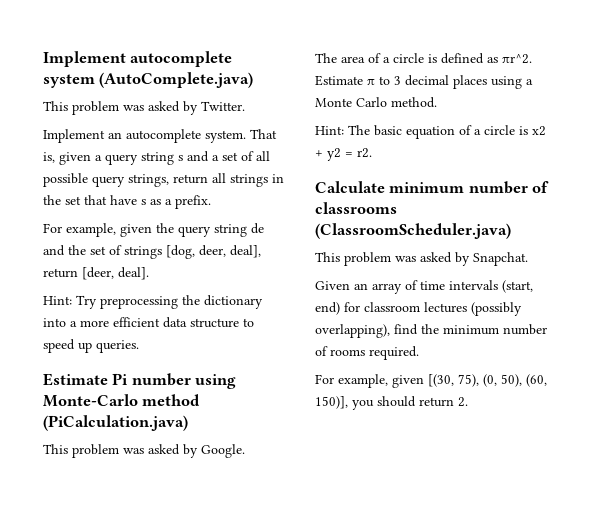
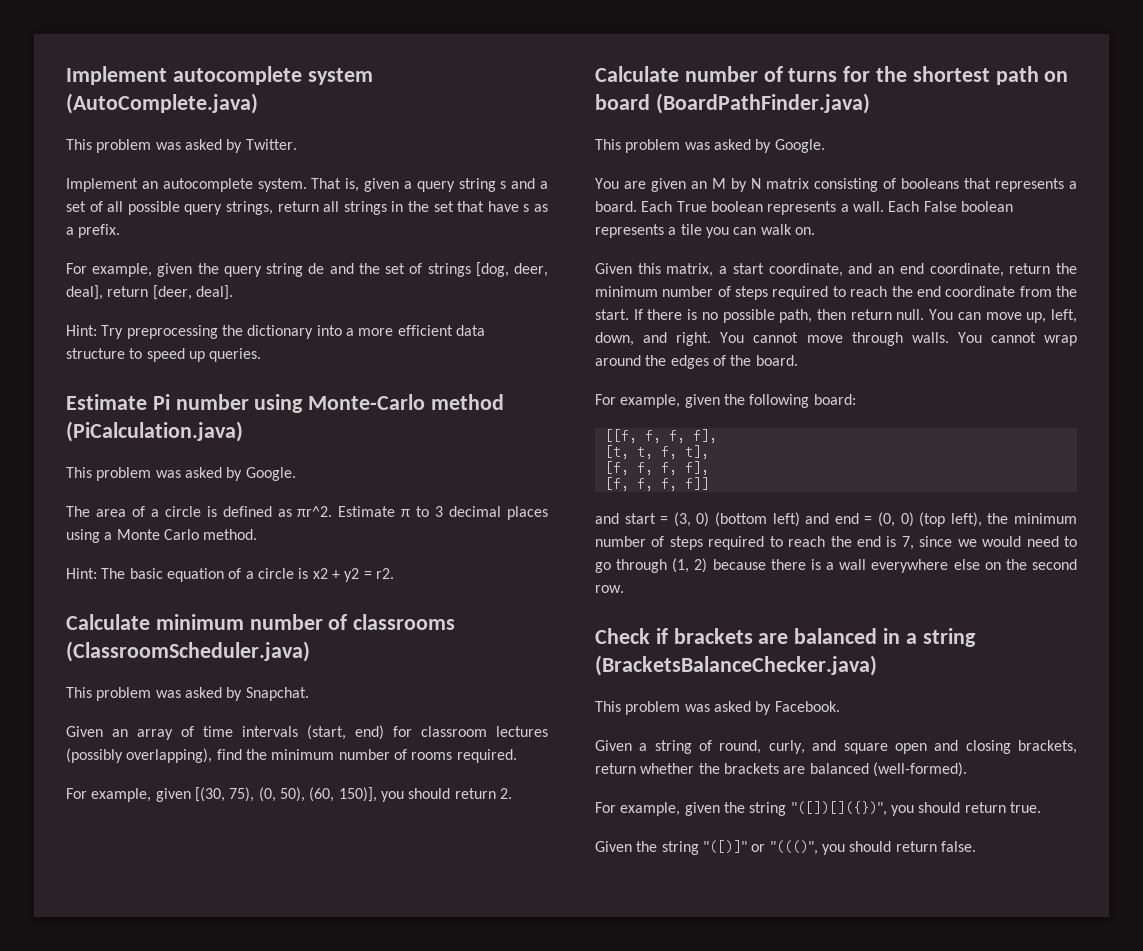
+ Calculate number of turns for the shortest path on board (BoardPathFinder.java)
+ This problem was asked by Google.
+ You are given an M by N matrix consisting of booleans that represents a board. Each True boolean represents a wall. Each False boolean represents a tile you can walk on.
+ Given this matrix, a start coordinate, and an end coordinate, return the minimum number of steps required to reach the end coordinate from the start. If there is no possible path, then return null. You can move up, left, down, and right. You cannot move through walls. You cannot wrap around the edges of the board.
+ For example, given the following board:
+ [[f, f, f, f],
+ [t, t, f, t],
+ [f, f, f, f],
+ [f, f, f, f]]
+ and start = (3, 0) (bottom left) and end = (0, 0) (top left), the minimum number of steps required to reach the end is 7, since we would need to go through (1, 2) because there is a wall everywhere else on the second row.
+ Check if brackets are balanced in a string (BracketsBalanceChecker.java)
+ This problem was asked by Facebook.
+ Given a string of round, curly, and square open and closing brackets, return whether the brackets are balanced (well-formed).
+ For example, given the string "([])[]({})", you should return true.
+ Given the string "([)]" or "((()", you should return false.

